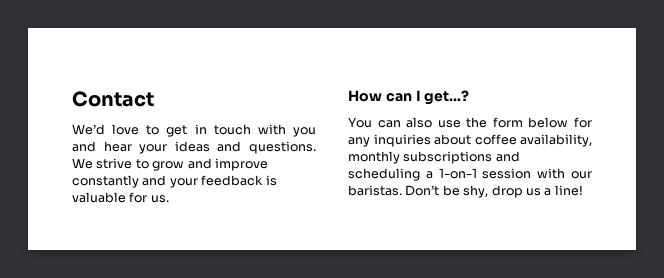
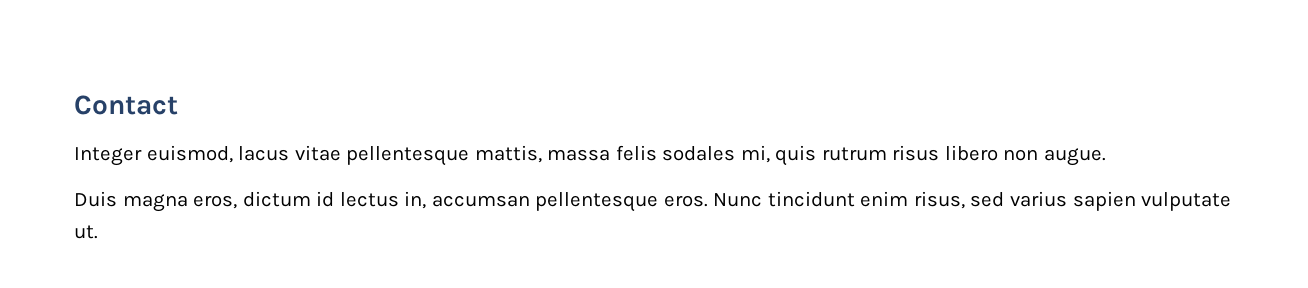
- We’d love to get in touch with you and hear your ideas and questions. We strive to grow and improve constantly and your feedback is valuable for us.
- How can I get…?
- You can also use the form below for any inquiries about coffee availability, monthly subscriptions and scheduling a 1-on-1 session with our baristas. Don’t be shy, drop us a line!
+ Integer euismod, lacus vitae pellentesque mattis, massa felis sodales mi, quis rutrum risus libero non augue.
+ Duis magna eros, dictum id lectus in, accumsan pellentesque eros. Nunc tincidunt enim risus, sed varius sapien vulputate ut.

